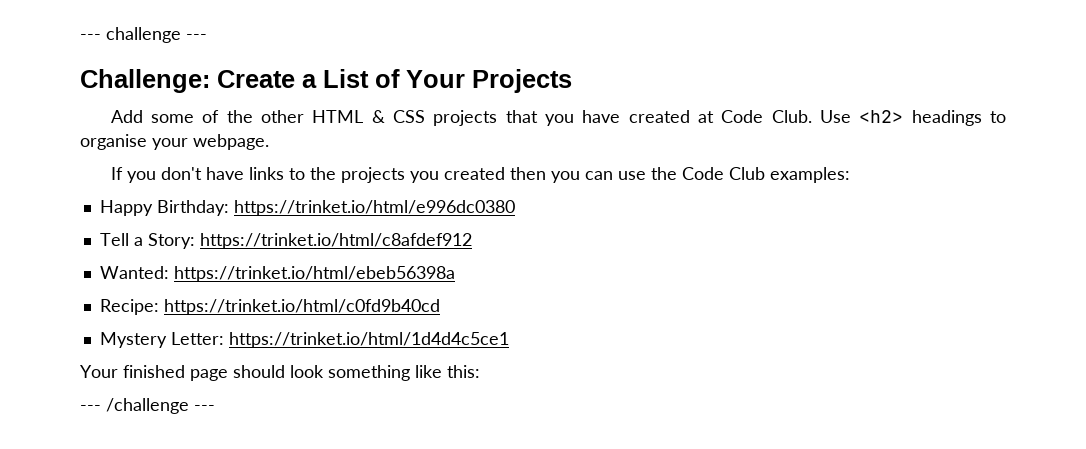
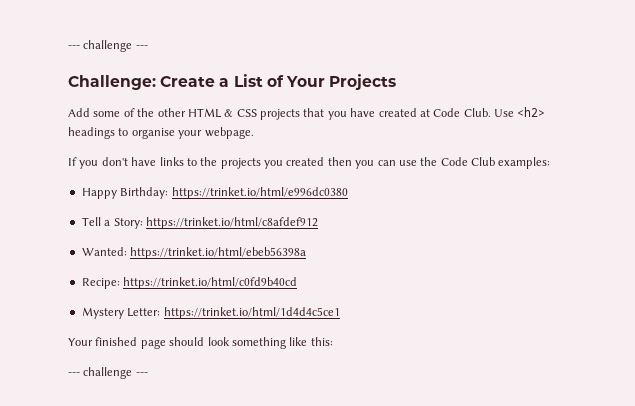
  Your finished page should look something like this:
- --- /challenge ---
+ --- challenge ---

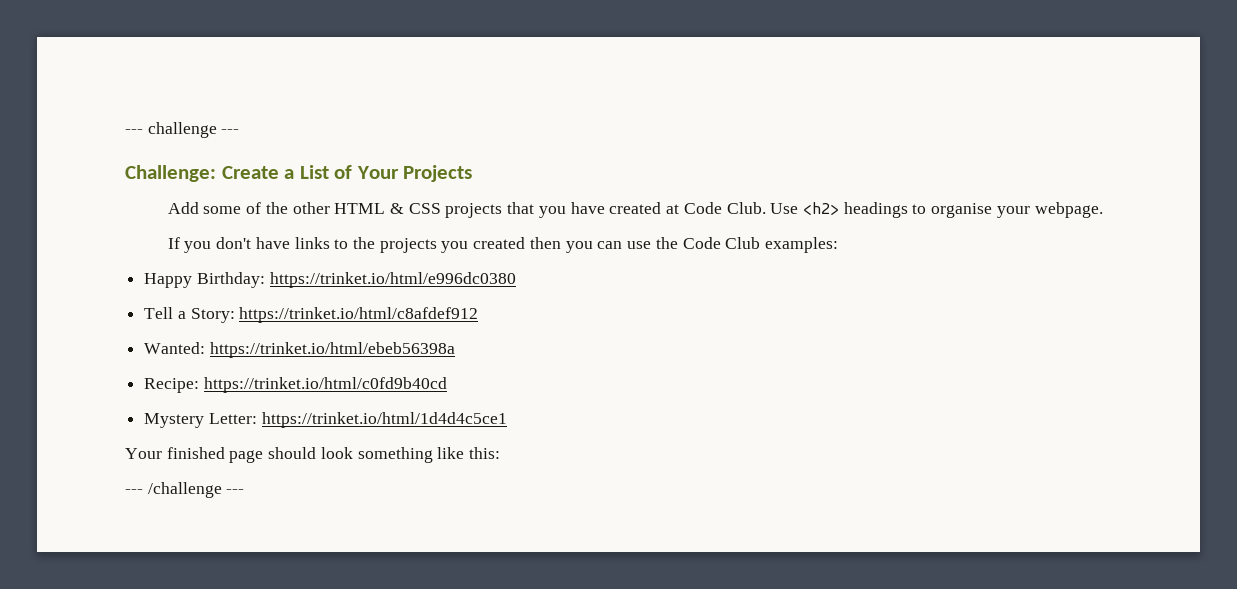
  Your finished page should look something like this:
- --- challenge ---
+ --- /challenge ---

